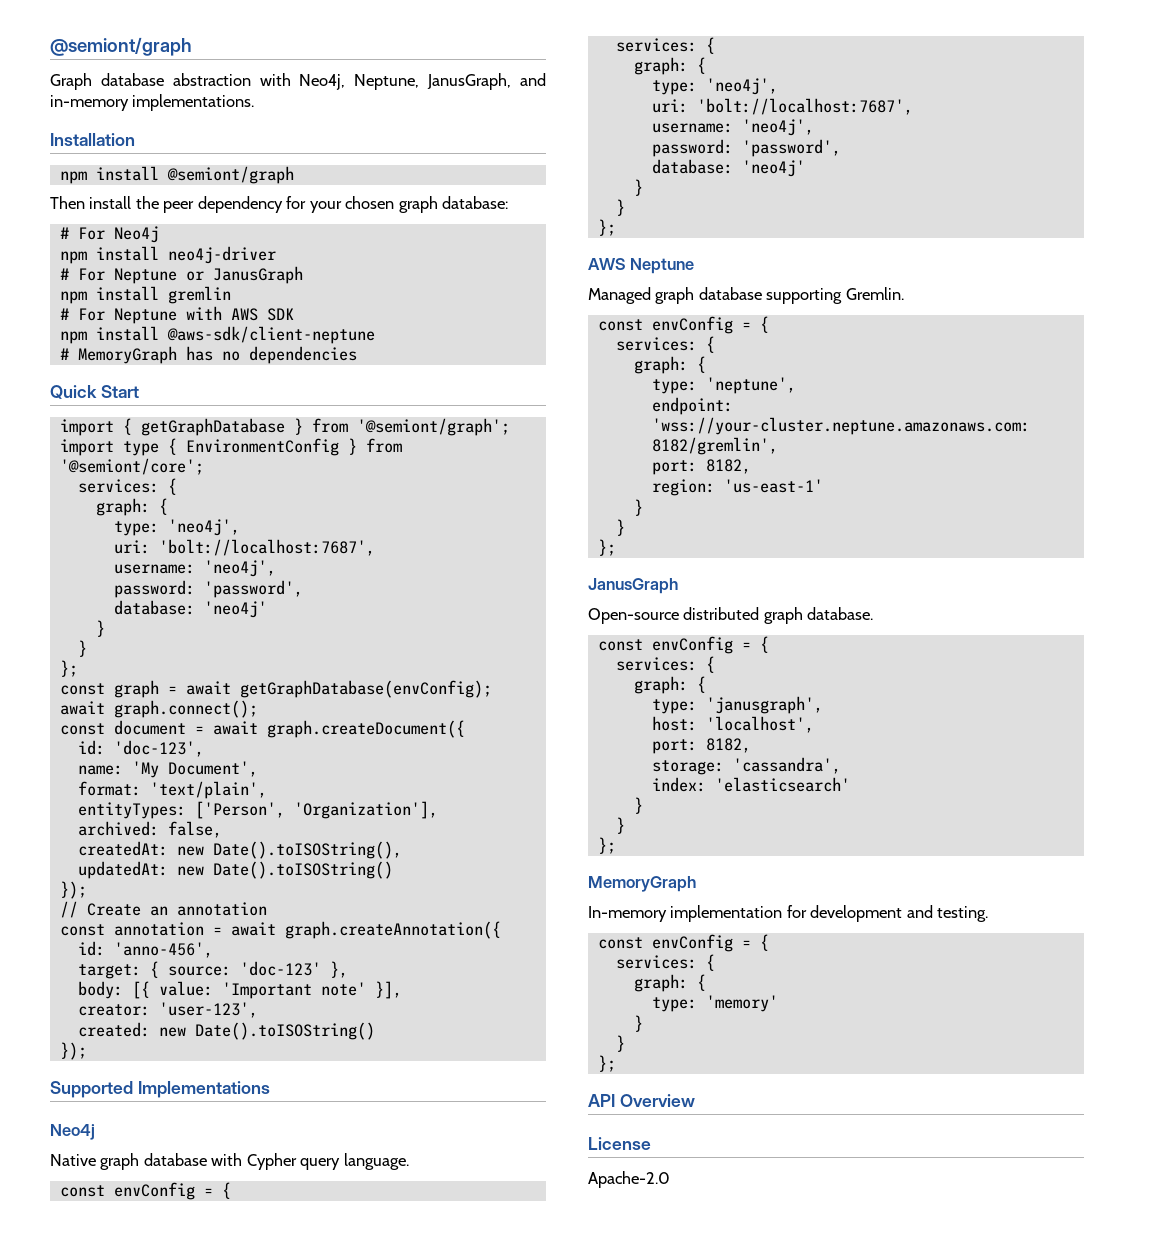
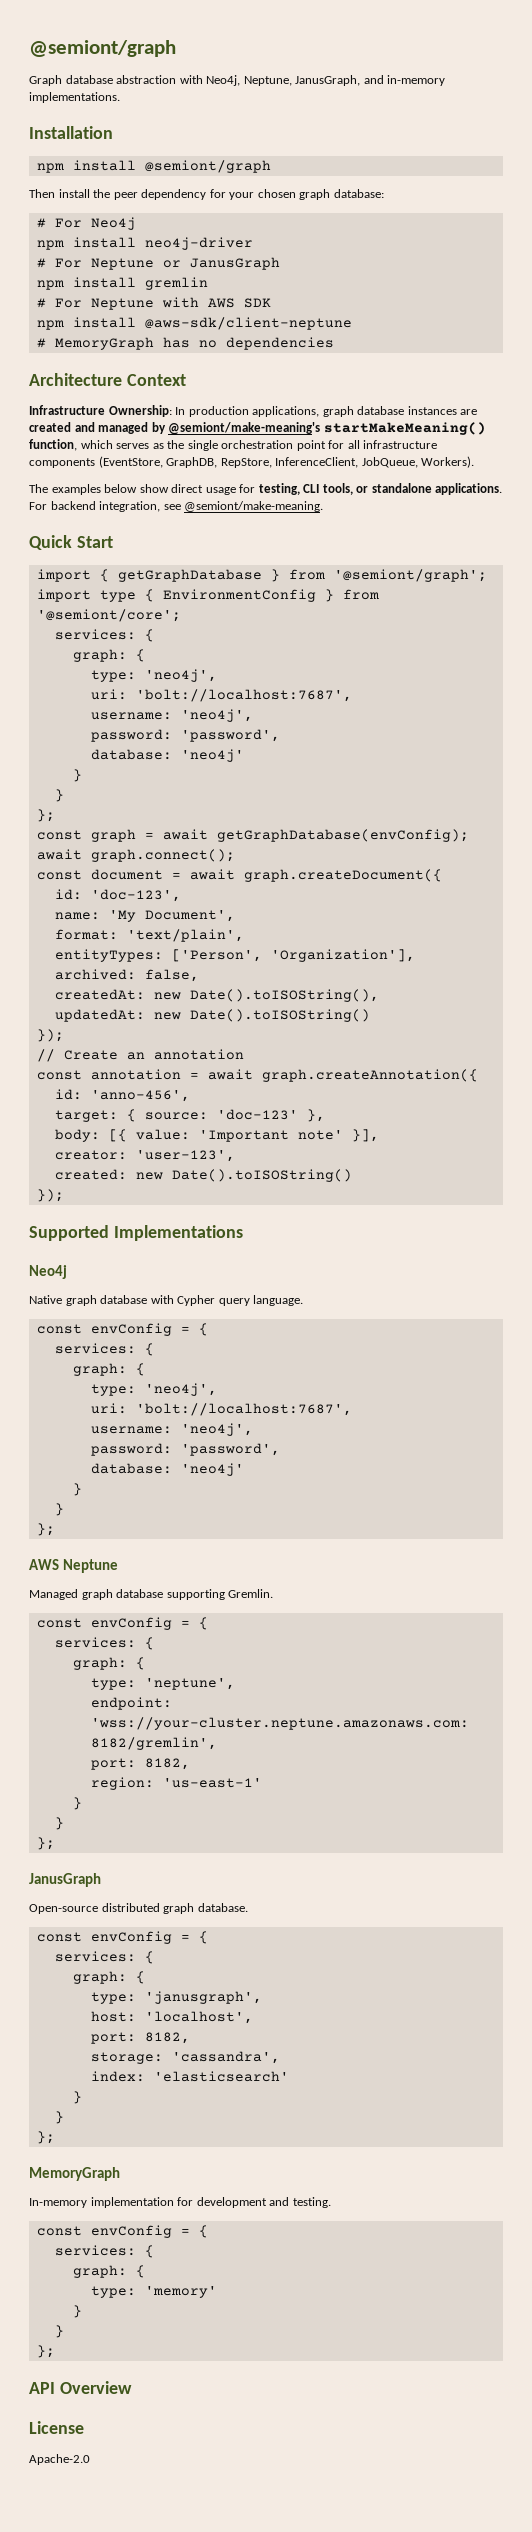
+ Architecture Context
+ Infrastructure Ownership: In production applications, graph database instances are created and managed by @semiont/make-meaning's startMakeMeaning() function, which serves as the single orchestration point for all infrastructure components (EventStore, GraphDB, RepStore, InferenceClient, JobQueue, Workers).
+ The examples below show direct usage for testing, CLI tools, or standalone applications. For backend integration, see @semiont/make-meaning.

